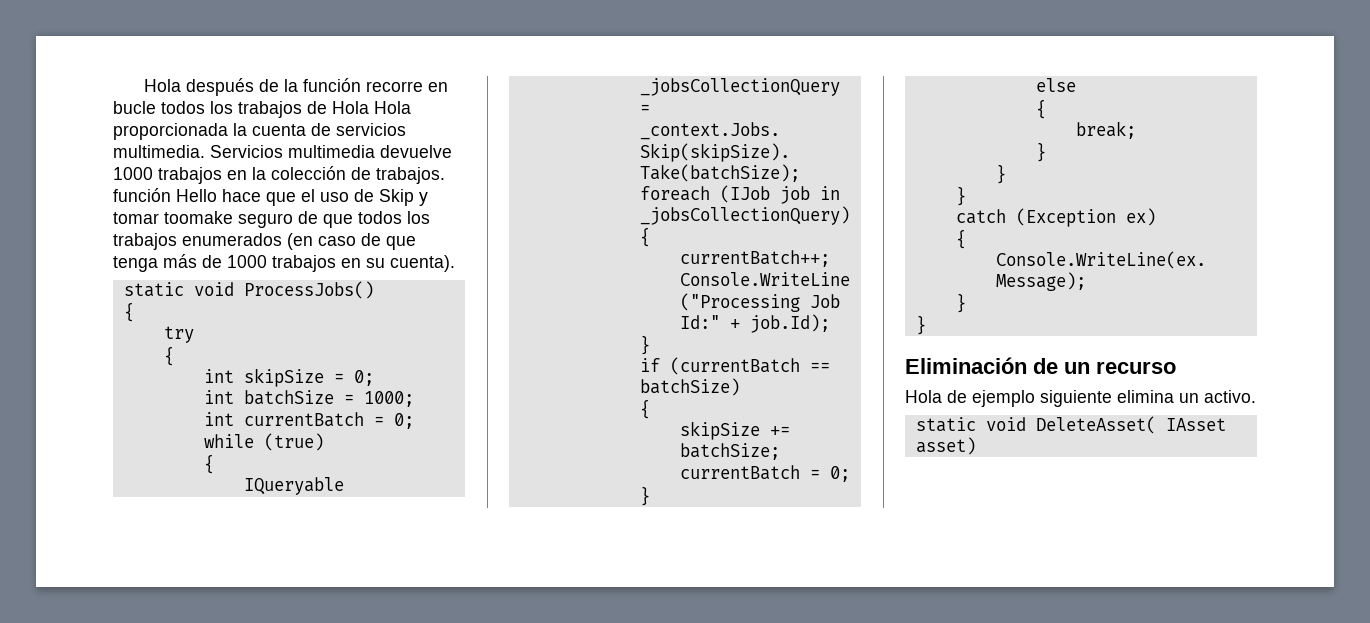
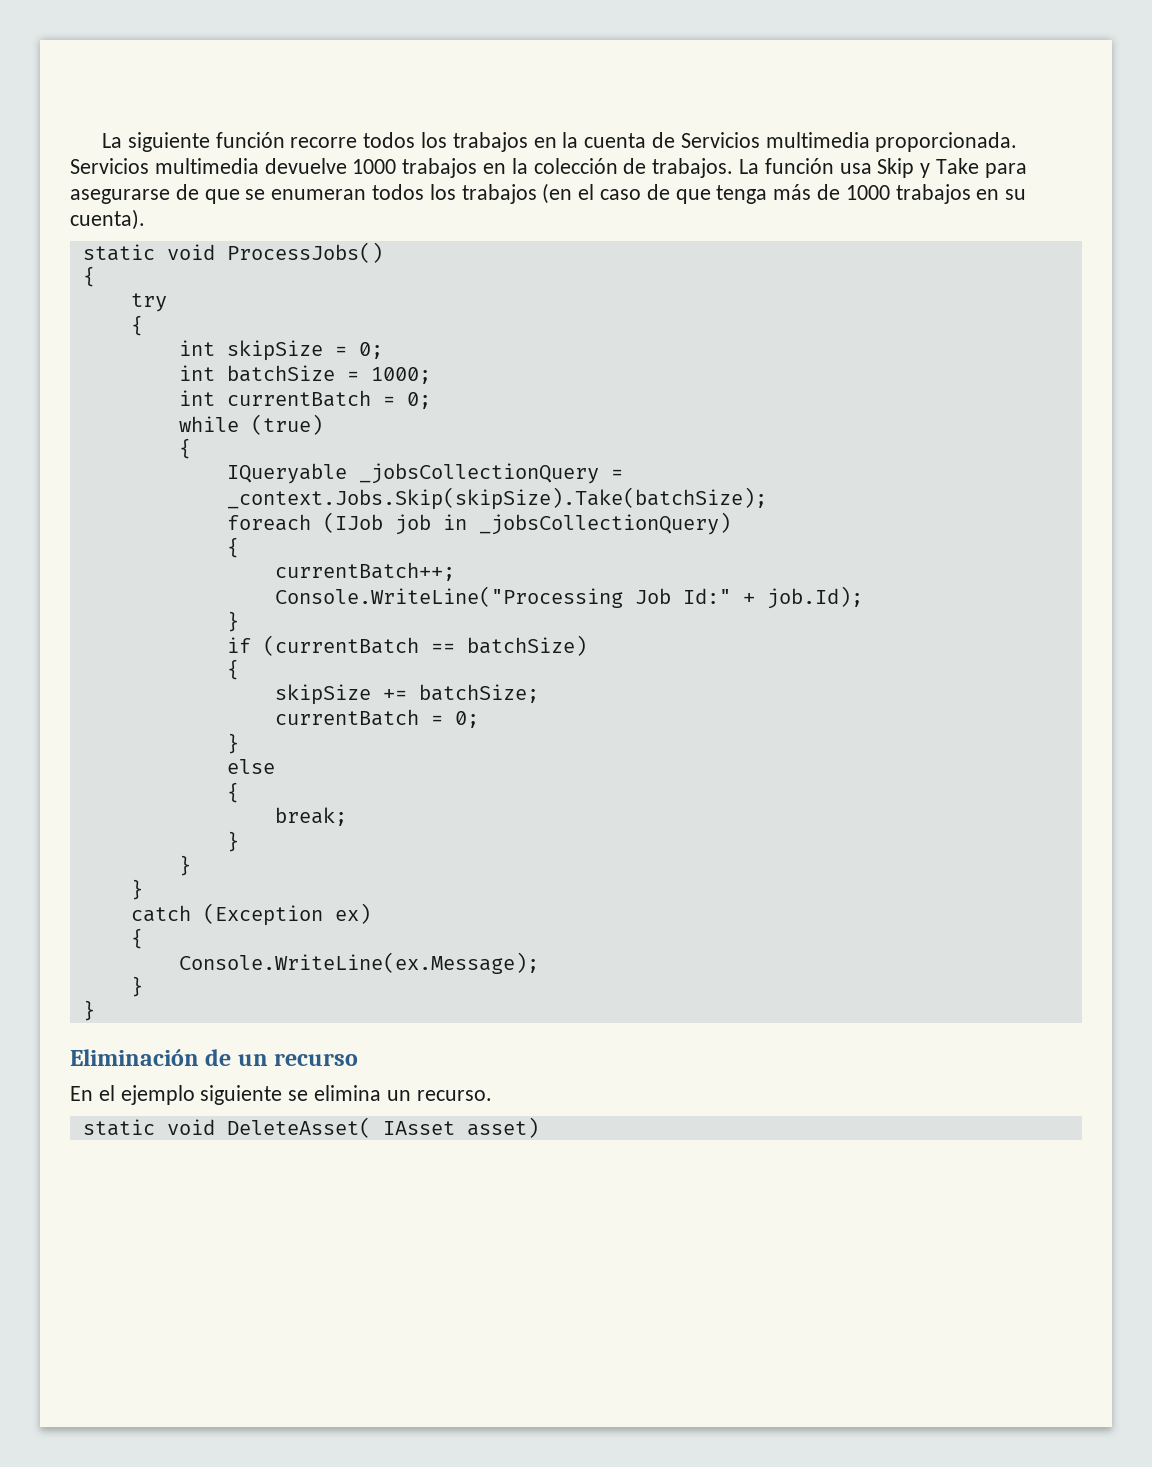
- Hola después de la función recorre en bucle todos los trabajos de Hola Hola proporcionada la cuenta de servicios multimedia.
+ La siguiente función recorre todos los trabajos en la cuenta de Servicios multimedia proporcionada.
- Servicios multimedia devuelve 1000 trabajos en la colección de trabajos. función Hello hace que el uso de Skip y tomar toomake seguro de que todos los trabajos enumerados (en caso de que tenga más de 1000 trabajos en su cuenta).
+ Servicios multimedia devuelve 1000 trabajos en la colección de trabajos. La función usa Skip y Take para asegurarse de que se enumeran todos los trabajos (en el caso de que tenga más de 1000 trabajos en su cuenta).
- Hola de ejemplo siguiente elimina un activo.
+ En el ejemplo siguiente se elimina un recurso.

